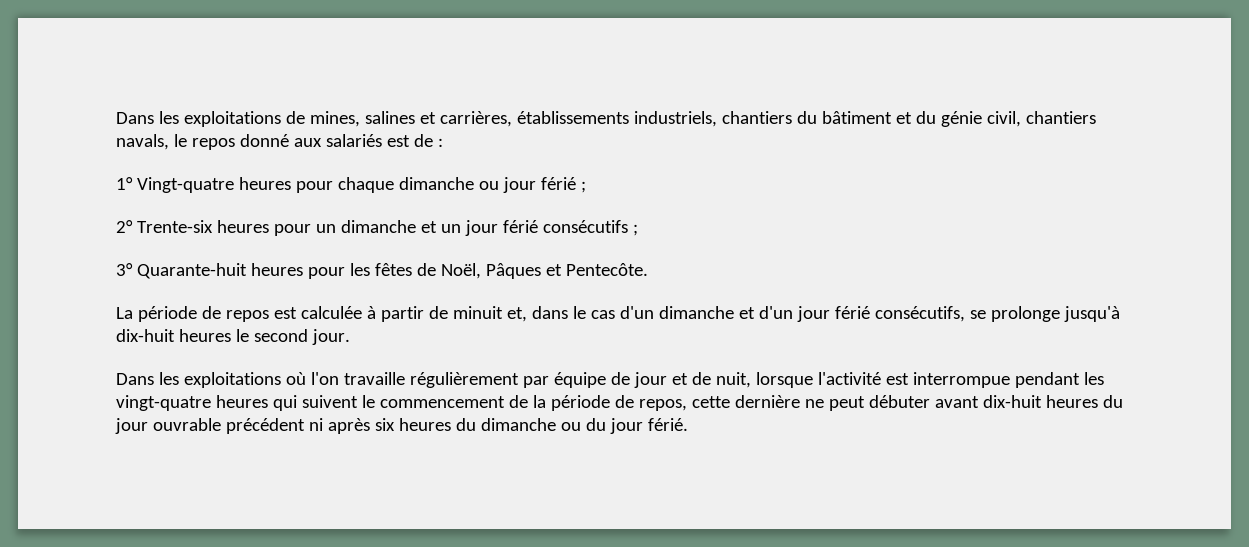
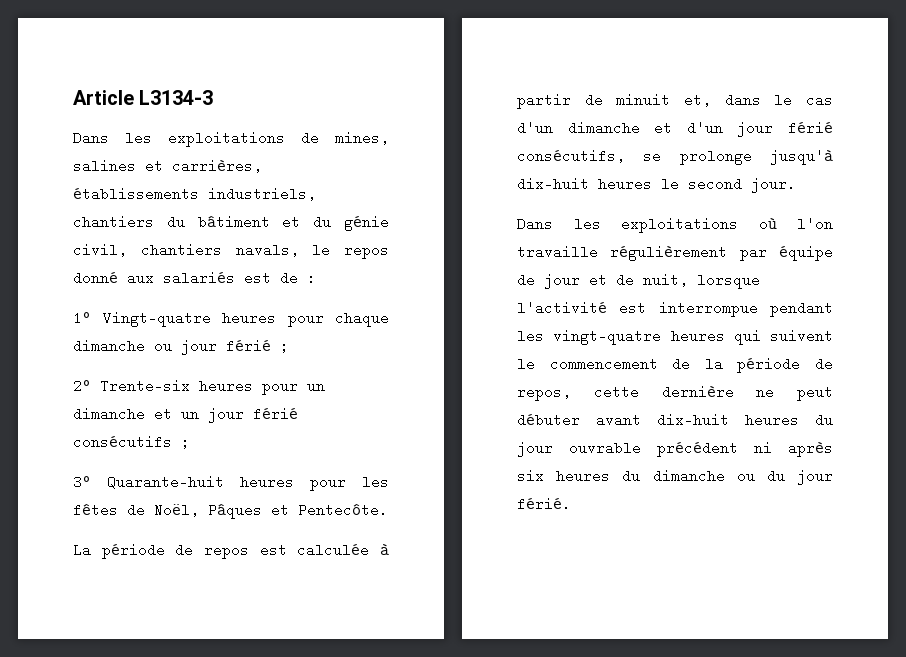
+ Article L3134-3

